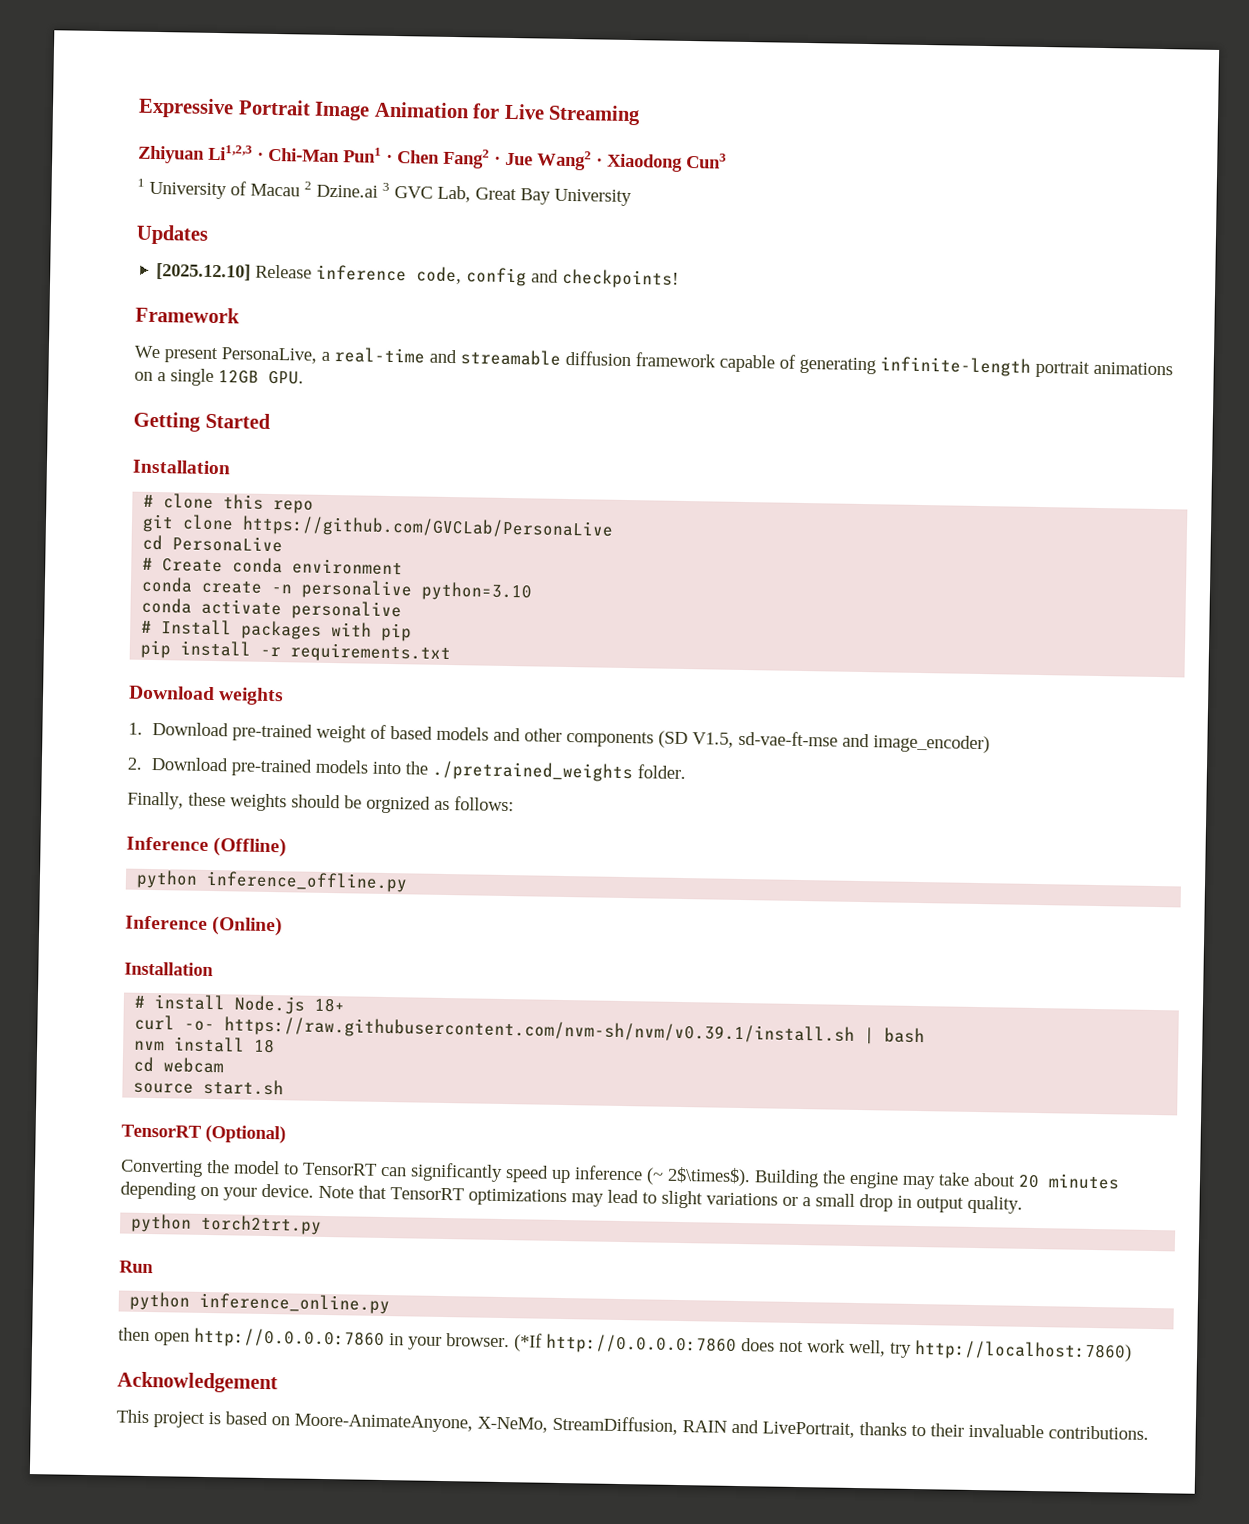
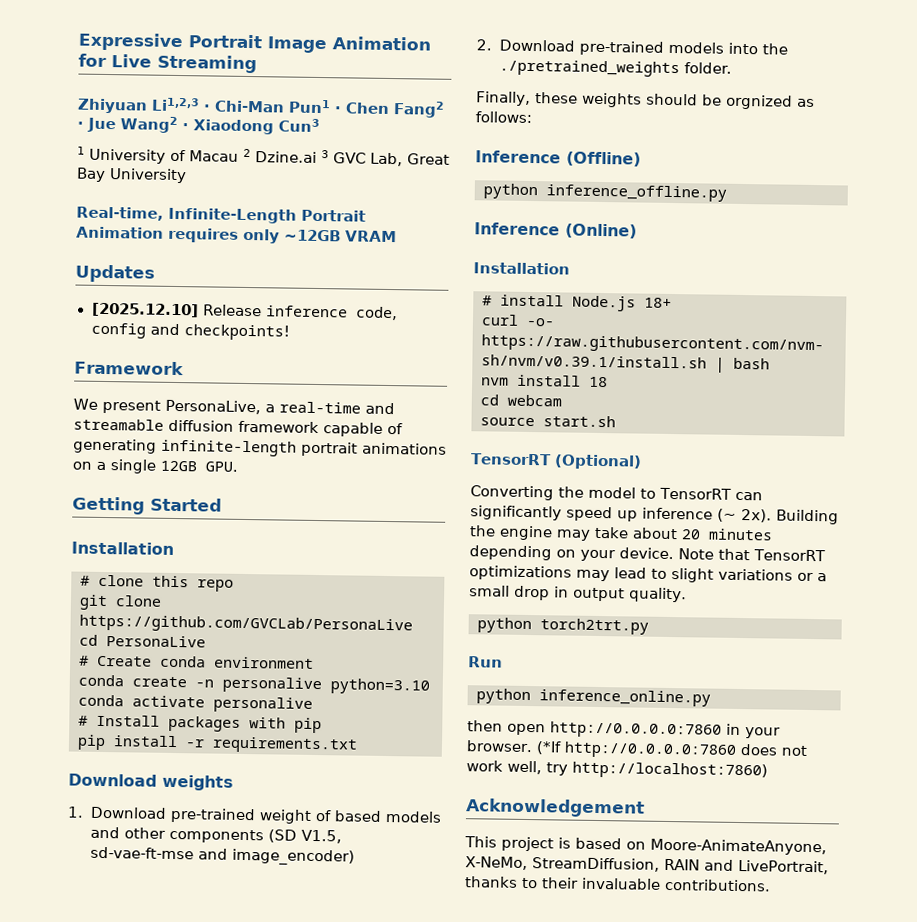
+ Real-time, Infinite-Length Portrait Animation requires only ~12GB VRAM
- Converting the model to TensorRT can significantly speed up inference (~ 2$\times$).
+ Converting the model to TensorRT can significantly speed up inference (~ 2x).

